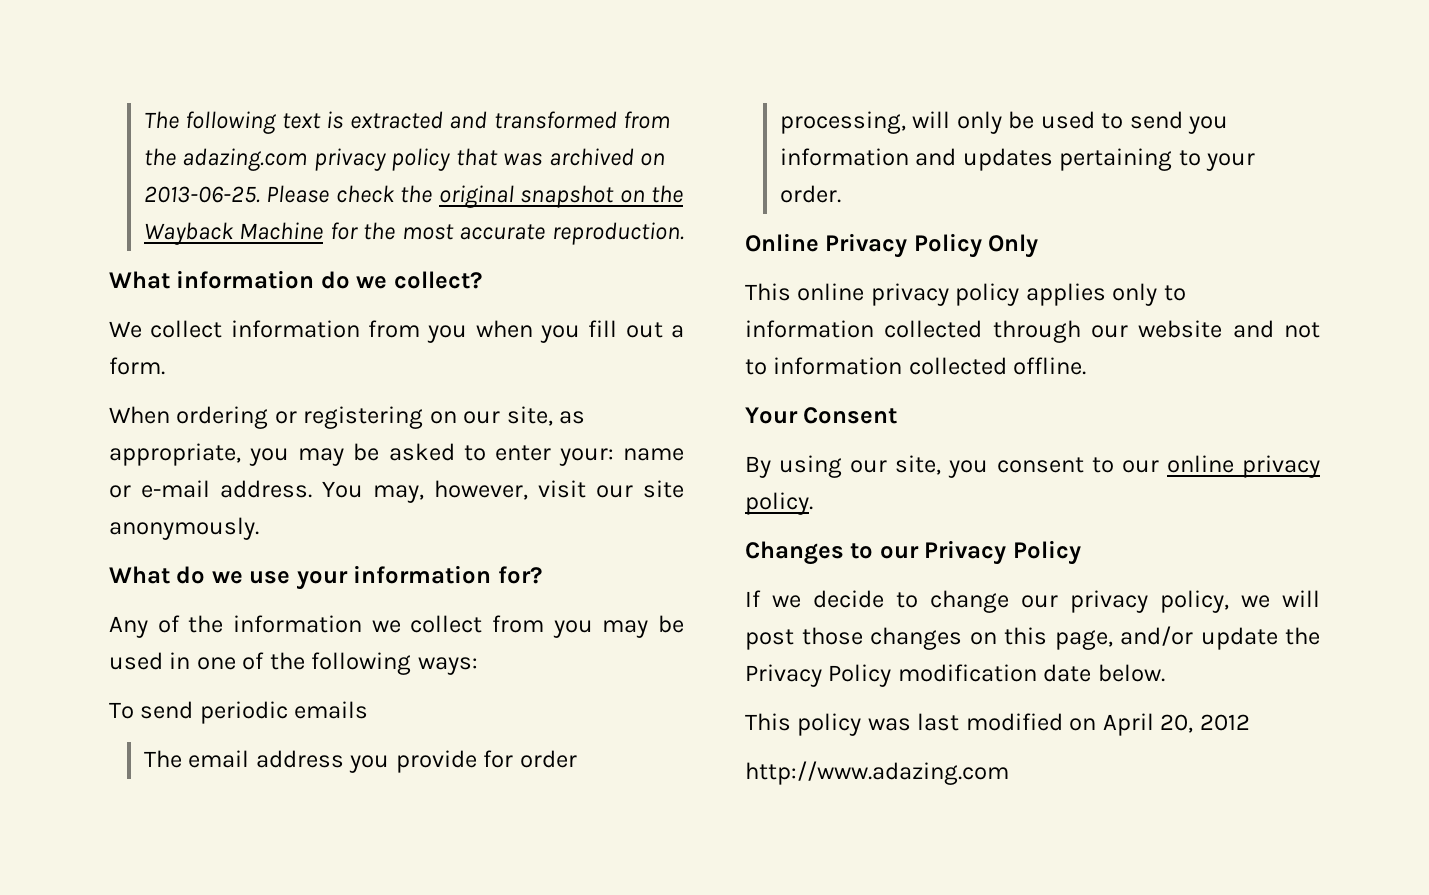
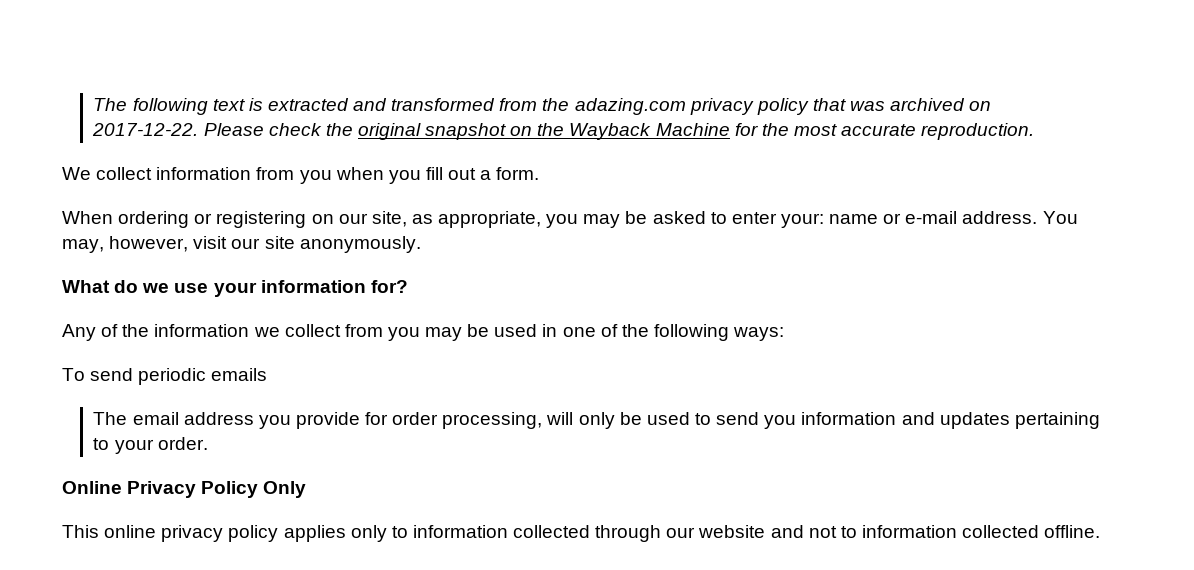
- The following text is extracted and transformed from the adazing.com privacy policy that was archived on 2013-06-25.
+ The following text is extracted and transformed from the adazing.com privacy policy that was archived on 2017-12-22.
- What information do we collect?
- Your Consent
- By using our site, you consent to our online privacy policy.
- Changes to our Privacy Policy
- If we decide to change our privacy policy, we will post those changes on this page, and/or update the Privacy Policy modification date below.
- This policy was last modified on April 20, 2012
- http://www.adazing.com

